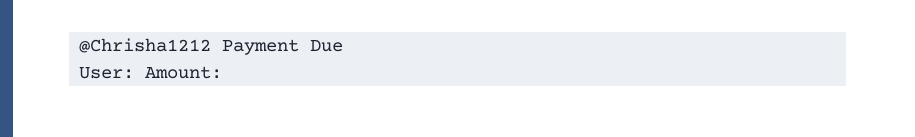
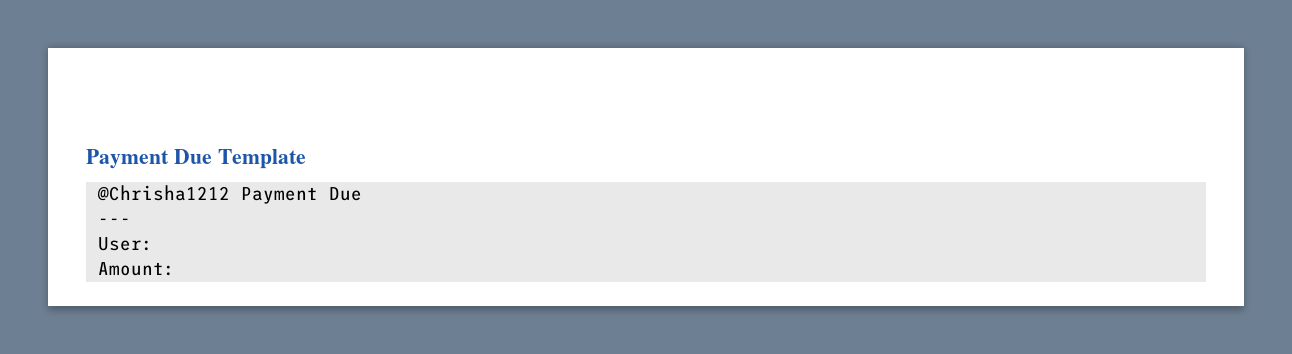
+ Payment Due Template
+ ---
- User: Amount:
+ User:
+ Amount:

